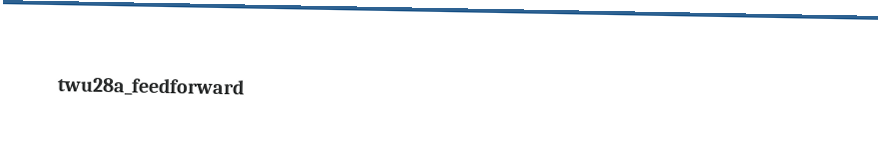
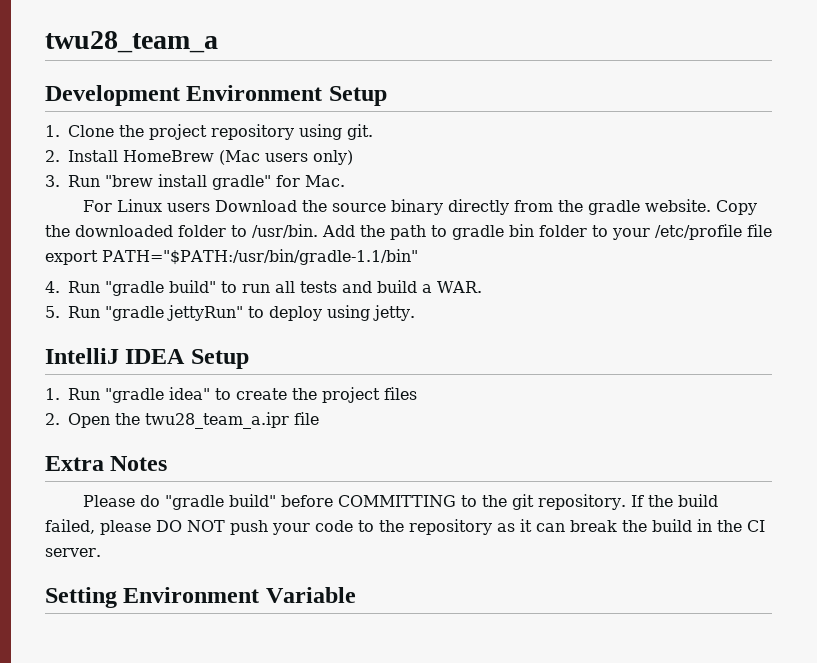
- twu28a_feedforward
+ twu28_team_a
+ Development Environment Setup
+ 1. Clone the project repository using git.
+ 2. Install HomeBrew (Mac users only)
+ 3. Run "brew install gradle" for Mac.
+ For Linux users Download the source binary directly from the gradle website. Copy the downloaded folder to /usr/bin. Add the path to gradle bin folder to your /etc/profile file export PATH="$PATH:/usr/bin/gradle-1.1/bin"
+ 4. Run "gradle build" to run all tests and build a WAR.
+ 5. Run "gradle jettyRun" to deploy using jetty.
+ IntelliJ IDEA Setup
+ 1. Run "gradle idea" to create the project files
+ 2. Open the twu28_team_a.ipr file
+ Extra Notes
+ Please do "gradle build" before COMMITTING to the git repository. If the build failed, please DO NOT push your code to the repository as it can break the build in the CI server.
+ Setting Environment Variable

